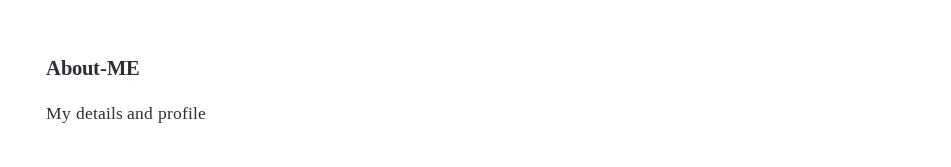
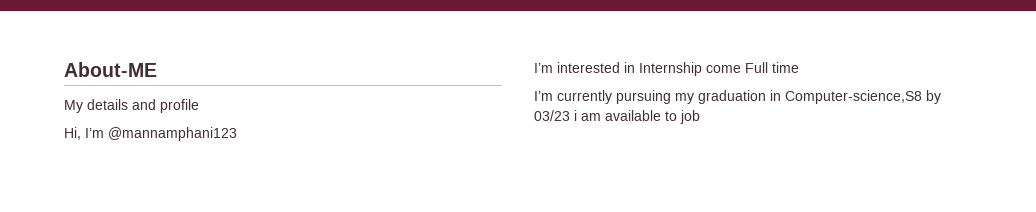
+ Hi, I’m @mannamphani123
+ I’m interested in Internship come Full time
+ I’m currently pursuing my graduation in Computer-science,S8 by 03/23 i am available to job

